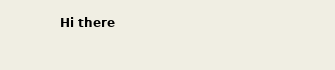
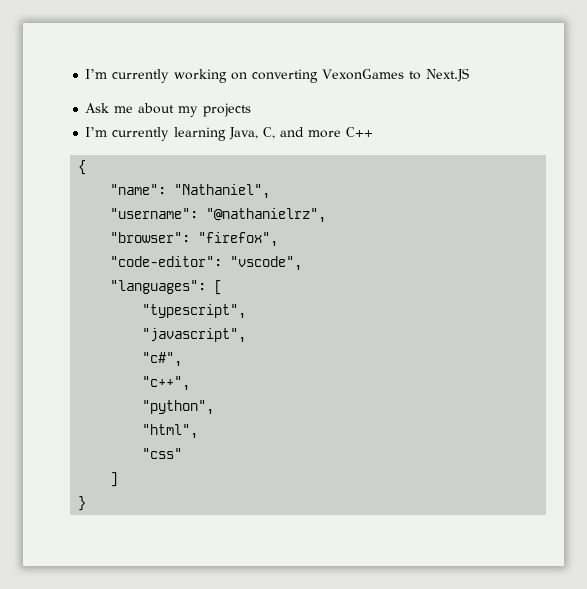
- Hi there
+ I’m currently working on converting VexonGames to Next.JS
+ Ask me about my projects
+ I’m currently learning Java, C, and more C++
+ {
+ "name": "Nathaniel",
+ "username": "@nathanielrz",
+ "browser": "firefox",
+ "code-editor": "vscode",
+ "languages": [
+ "typescript",
+ "javascript",
+ "c#",
+ "c++",
+ "python",
+ "html",
+ "css"
+ ]
+ }

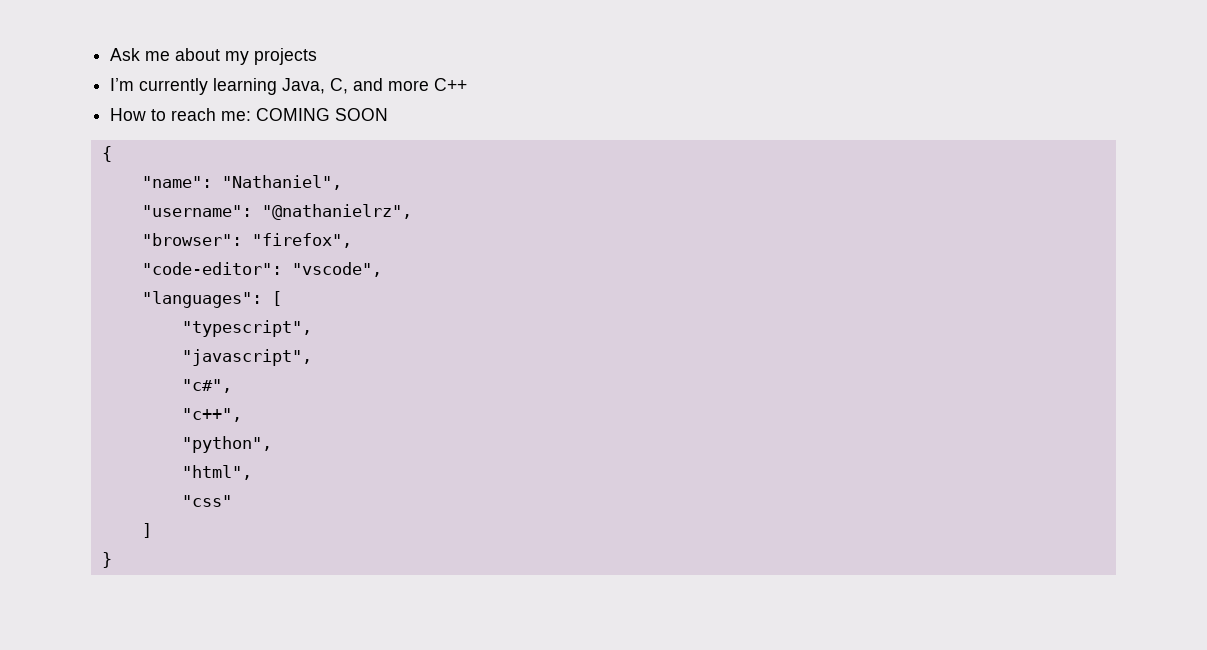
- I’m currently working on converting VexonGames to Next.JS
+ How to reach me: COMING SOON

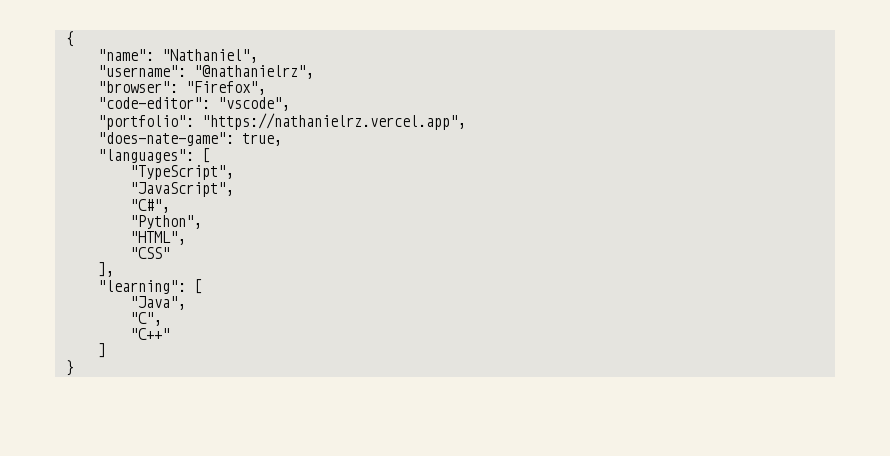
- Ask me about my projects
- I’m currently learning Java, C, and more C++
- How to reach me: COMING SOON
- "browser": "firefox",
+ "browser": "Firefox",
+ "portfolio": "https://nathanielrz.vercel.app",
+ "does-nate-game": true,
  "languages": [
- "typescript",
- "javascript",
- "c#",
- "c++",
- "python",
- "html",
- "css"
+ "TypeScript",
+ "JavaScript",
+ "C#",
+ "Python",
+ "HTML",
+ "CSS"
+ ],
+ "learning": [
+ "Java",
+ "C",
+ "C++"

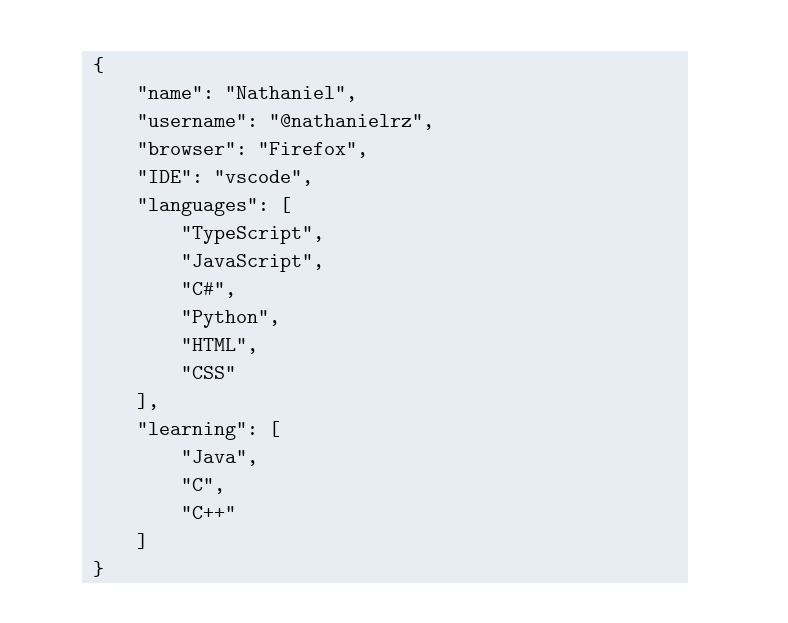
- "code-editor": "vscode",
+ "IDE": "vscode",
- "portfolio": "https://nathanielrz.vercel.app",
- "does-nate-game": true,

